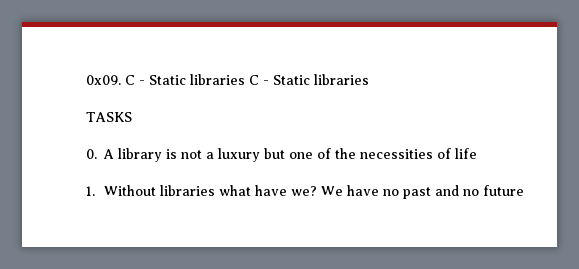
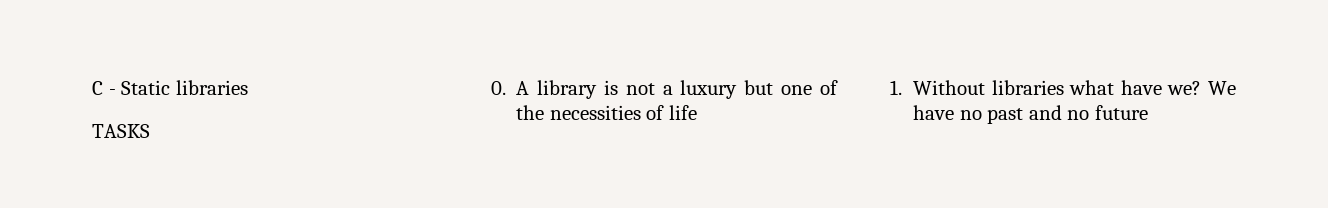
- 0x09. C - Static libraries C - Static libraries
+ C - Static libraries

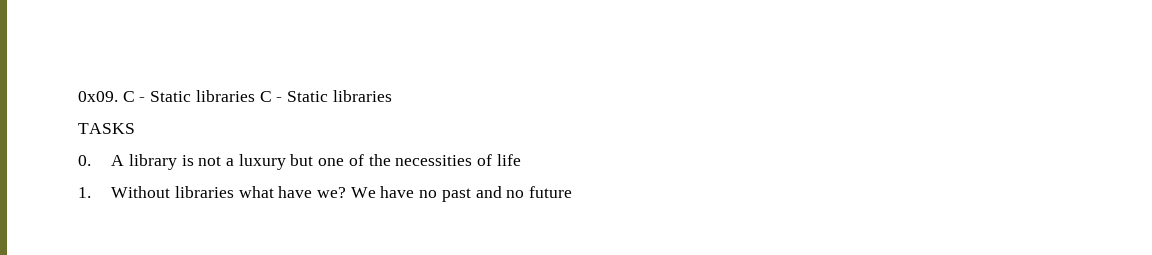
- C - Static libraries
+ 0x09. C - Static libraries C - Static libraries

